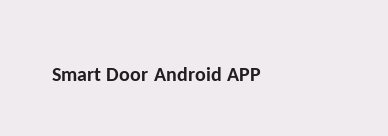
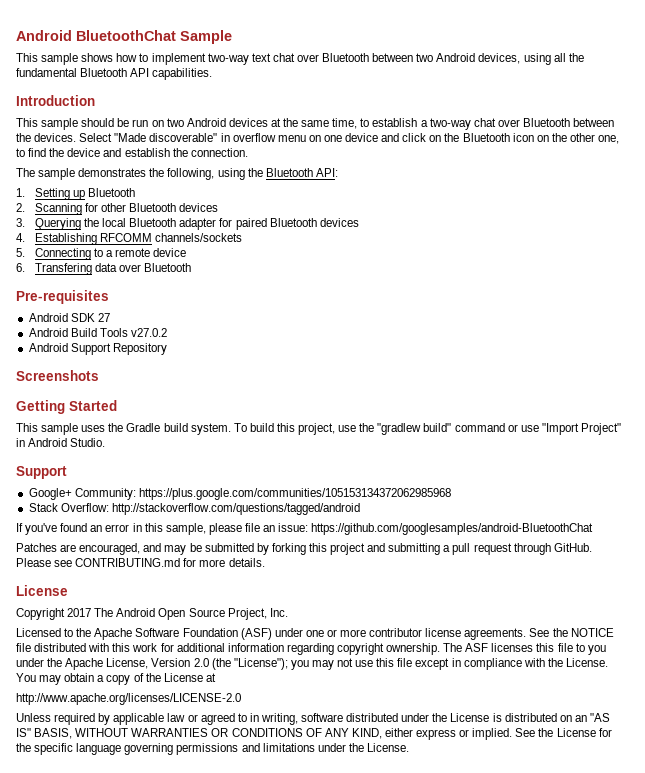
- Smart Door Android APP
+ Android BluetoothChat Sample
+ This sample shows how to implement two-way text chat over Bluetooth between two Android devices, using all the fundamental Bluetooth API capabilities.
+ Introduction
+ This sample should be run on two Android devices at the same time, to establish a two-way chat over Bluetooth between the devices. Select "Made discoverable" in overflow menu on one device and click on the Bluetooth icon on the other one, to find the device and establish the connection.
+ The sample demonstrates the following, using the Bluetooth API:
+ 1. Setting up Bluetooth
+ 2. Scanning for other Bluetooth devices
+ 3. Querying the local Bluetooth adapter for paired Bluetooth devices
+ 4. Establishing RFCOMM channels/sockets
+ 5. Connecting to a remote device
+ 6. Transfering data over Bluetooth
+ Pre-requisites
+ Android SDK 27
+ Android Build Tools v27.0.2
+ Android Support Repository
+ Screenshots
+ Getting Started
+ This sample uses the Gradle build system. To build this project, use the "gradlew build" command or use "Import Project" in Android Studio.
+ Support
+ Google+ Community: https://plus.google.com/communities/105153134372062985968
+ Stack Overflow: http://stackoverflow.com/questions/tagged/android
+ If you've found an error in this sample, please file an issue: https://github.com/googlesamples/android-BluetoothChat
+ Patches are encouraged, and may be submitted by forking this project and submitting a pull request through GitHub. Please see CONTRIBUTING.md for more details.
+ License
+ Copyright 2017 The Android Open Source Project, Inc.
+ Licensed to the Apache Software Foundation (ASF) under one or more contributor license agreements. See the NOTICE file distributed with this work for additional information regarding copyright ownership. The ASF licenses this file to you under the Apache License, Version 2.0 (the "License"); you may not use this file except in compliance with the License. You may obtain a copy of the License at
+ http://www.apache.org/licenses/LICENSE-2.0
+ Unless required by applicable law or agreed to in writing, software distributed under the License is distributed on an "AS IS" BASIS, WITHOUT WARRANTIES OR CONDITIONS OF ANY KIND, either express or implied. See the License for the specific language governing permissions and limitations under the License.

